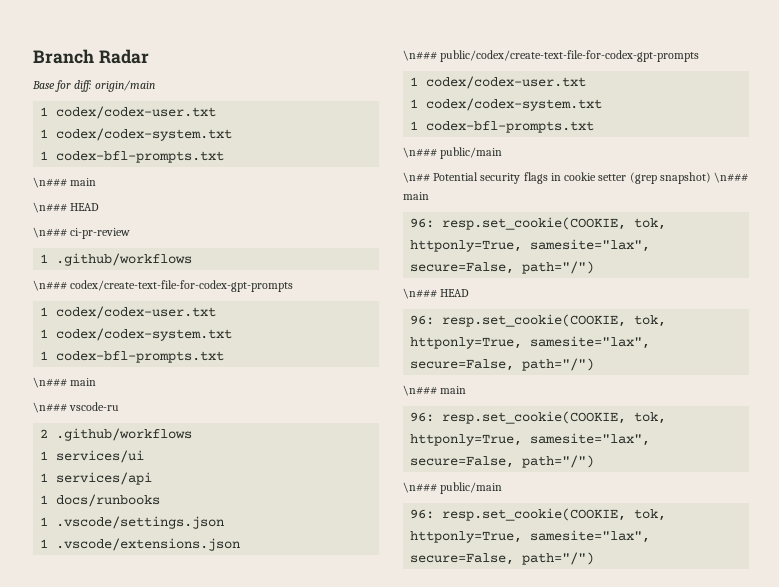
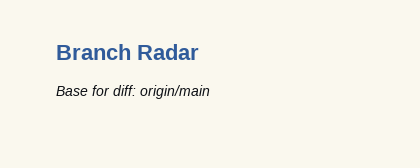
  Base for diff: origin/main
- 1 codex/codex-user.txt
- 1 codex/codex-system.txt
- 1 codex-bfl-prompts.txt
- \n### main
- \n### HEAD
- \n### ci-pr-review
- 1 .github/workflows
- \n### codex/create-text-file-for-codex-gpt-prompts
- 1 codex/codex-user.txt
- 1 codex/codex-system.txt
- 1 codex-bfl-prompts.txt
- \n### main
- \n### vscode-ru
- 2 .github/workflows
- 1 services/ui
- 1 services/api
- 1 docs/runbooks
- 1 .vscode/settings.json
- 1 .vscode/extensions.json
- \n### public/codex/create-text-file-for-codex-gpt-prompts
- 1 codex/codex-user.txt
- 1 codex/codex-system.txt
- 1 codex-bfl-prompts.txt
- \n### public/main
- \n## Potential security flags in cookie setter (grep snapshot) \n### main
- 96: resp.set_cookie(COOKIE, tok, httponly=True, samesite="lax", secure=False, path="/")
- \n### HEAD
- 96: resp.set_cookie(COOKIE, tok, httponly=True, samesite="lax", secure=False, path="/")
- \n### main
- 96: resp.set_cookie(COOKIE, tok, httponly=True, samesite="lax", secure=False, path="/")
- \n### public/main
- 96: resp.set_cookie(COOKIE, tok, httponly=True, samesite="lax", secure=False, path="/")

